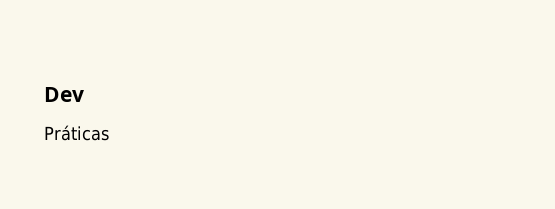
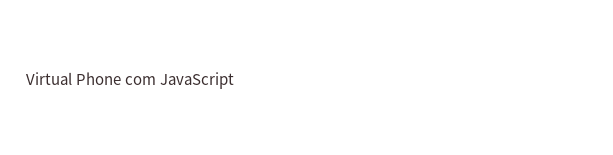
- Dev
- Práticas
+ Virtual Phone com JavaScript

